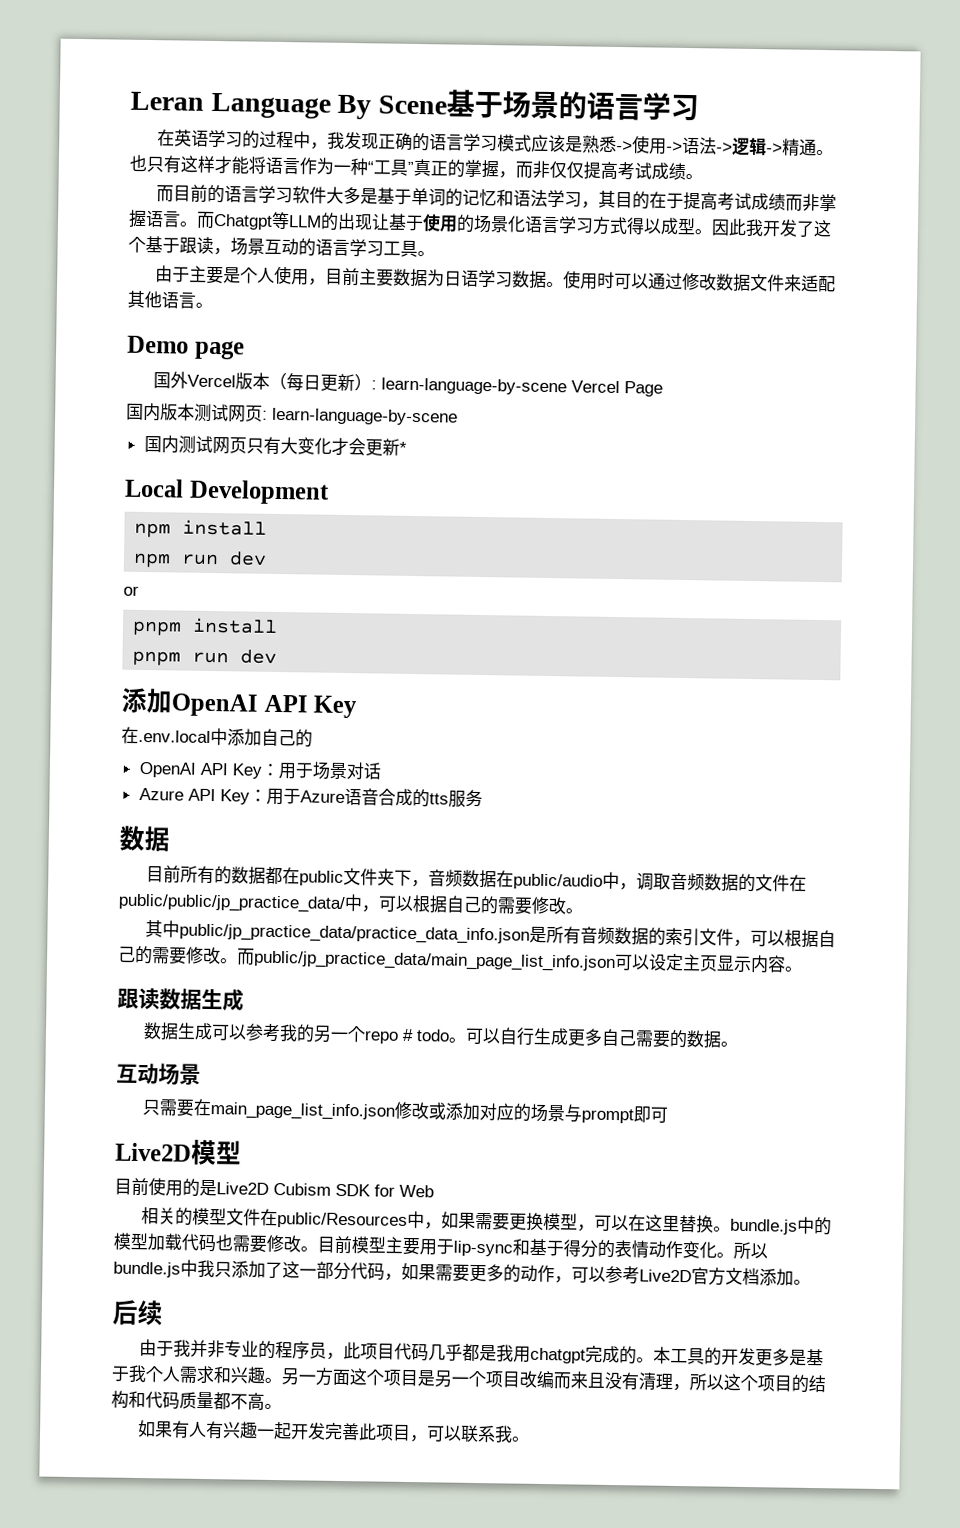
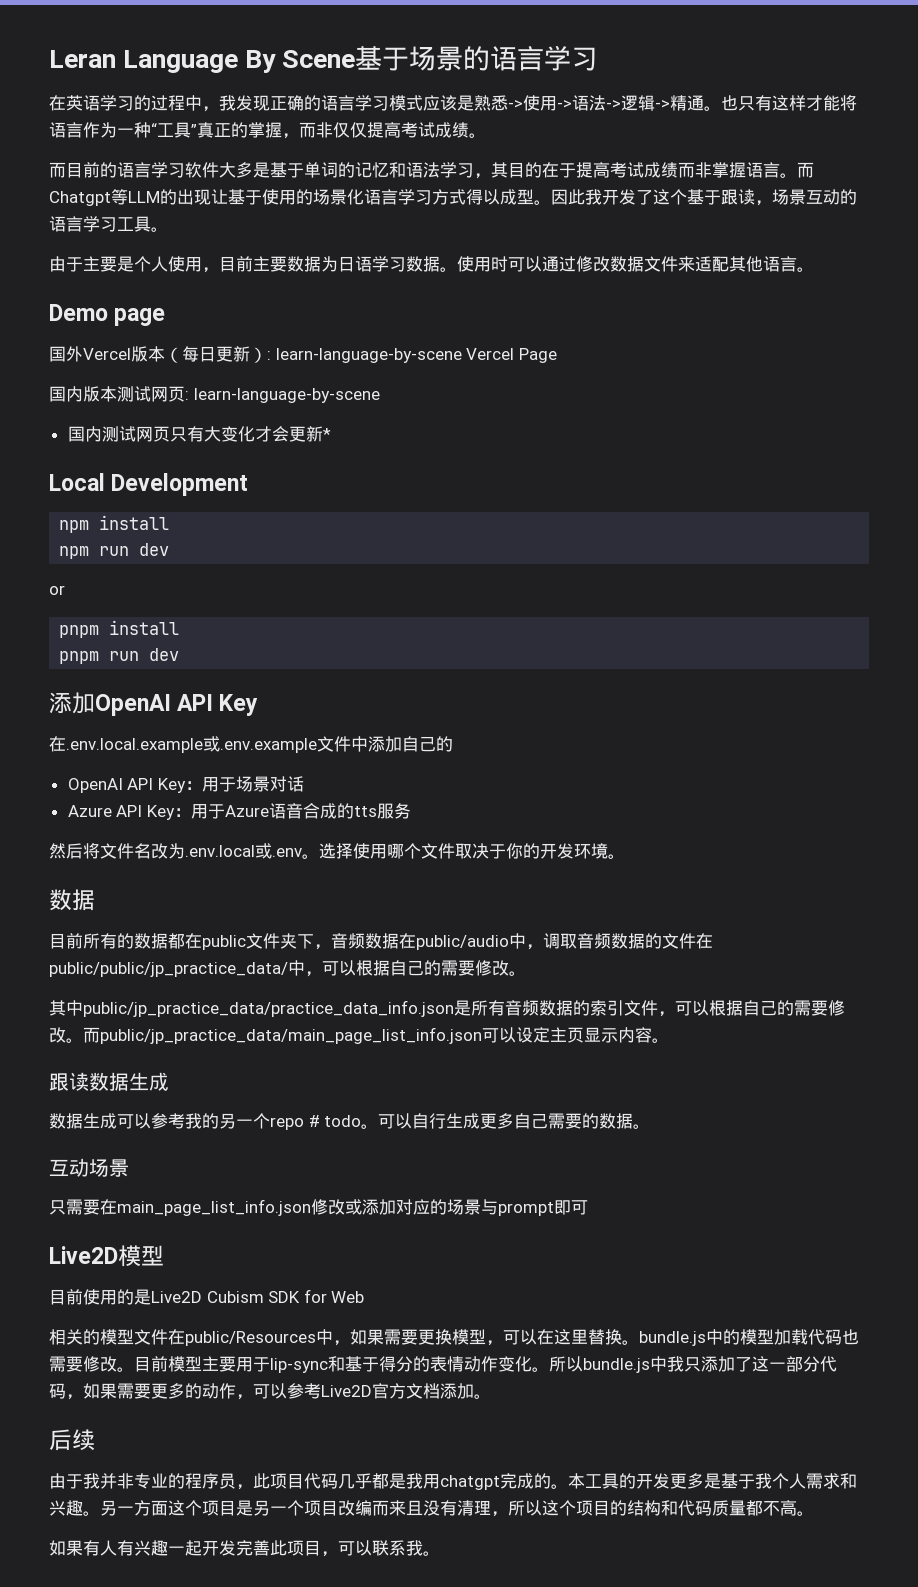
- 在.env.local中添加自己的
+ 在.env.local.example或.env.example文件中添加自己的
+ 然后将文件名改为.env.local或.env。选择使用哪个文件取决于你的开发环境。

